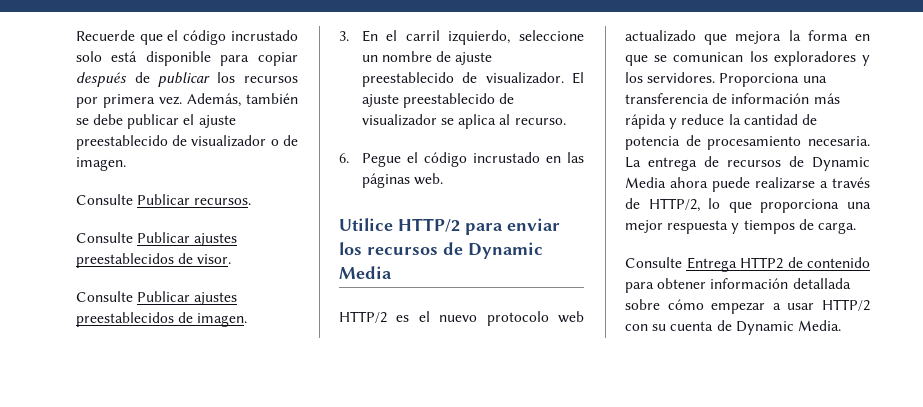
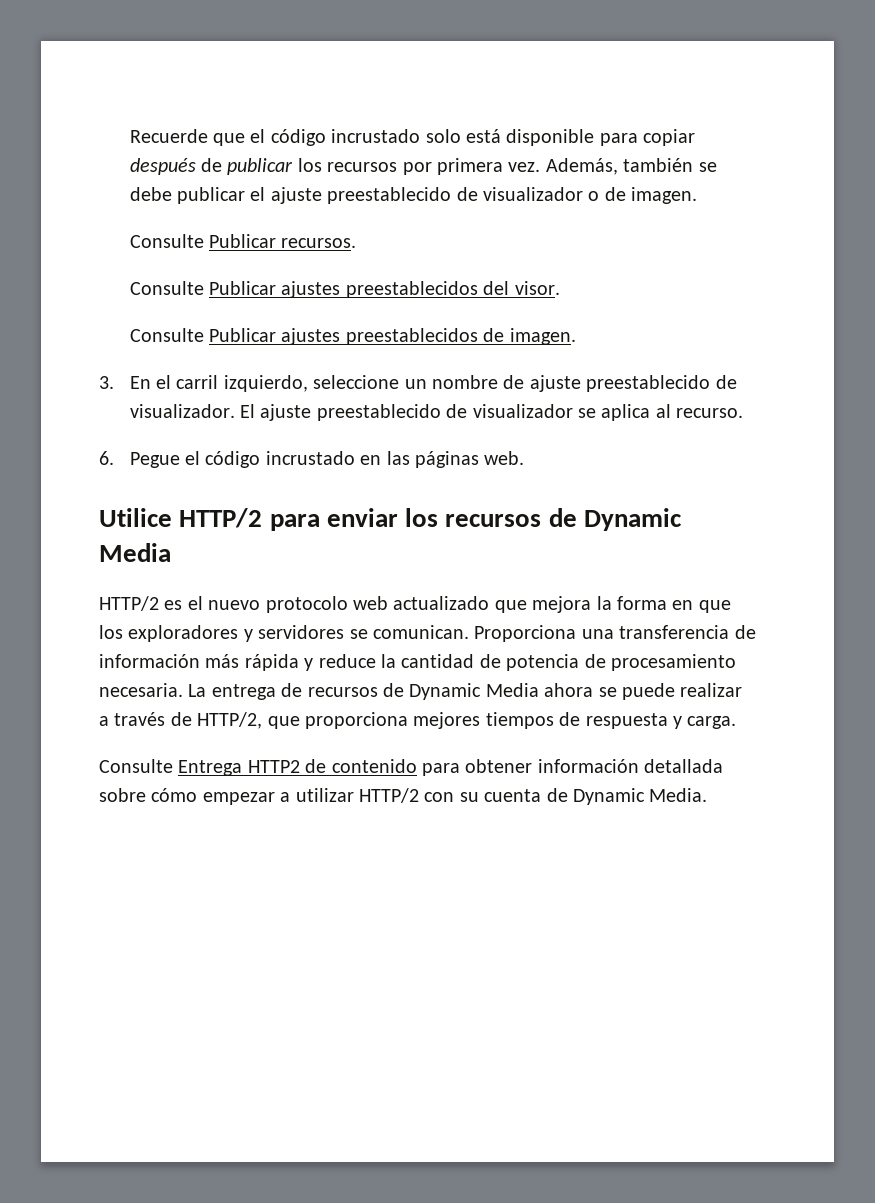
- Consulte Publicar ajustes preestablecidos de visor.
+ Consulte Publicar ajustes preestablecidos del visor.
- HTTP/2 es el nuevo protocolo web actualizado que mejora la forma en que se comunican los exploradores y los servidores.
+ HTTP/2 es el nuevo protocolo web actualizado que mejora la forma en que los exploradores y servidores se comunican.
- La entrega de recursos de Dynamic Media ahora puede realizarse a través de HTTP/2, lo que proporciona una mejor respuesta y tiempos de carga.
+ La entrega de recursos de Dynamic Media ahora se puede realizar a través de HTTP/2, que proporciona mejores tiempos de respuesta y carga.
- Consulte Entrega HTTP2 de contenido para obtener información detallada sobre cómo empezar a usar HTTP/2 con su cuenta de Dynamic Media.
+ Consulte Entrega HTTP2 de contenido para obtener información detallada sobre cómo empezar a utilizar HTTP/2 con su cuenta de Dynamic Media.

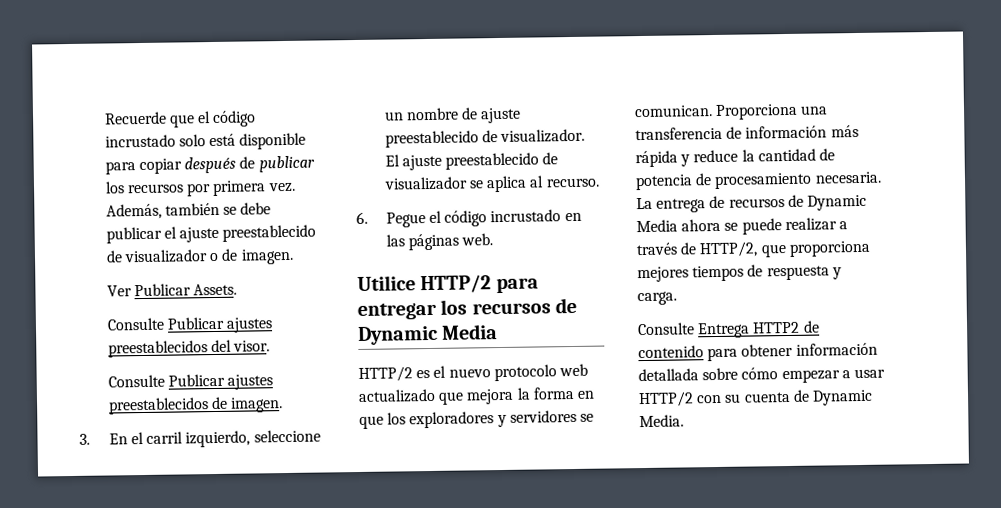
- Consulte Publicar recursos.
+ Ver Publicar Assets.
- Utilice HTTP/2 para enviar los recursos de Dynamic Media
+ Utilice HTTP/2 para entregar los recursos de Dynamic Media
- Consulte Entrega HTTP2 de contenido para obtener información detallada sobre cómo empezar a utilizar HTTP/2 con su cuenta de Dynamic Media.
+ Consulte Entrega HTTP2 de contenido para obtener información detallada sobre cómo empezar a usar HTTP/2 con su cuenta de Dynamic Media.

